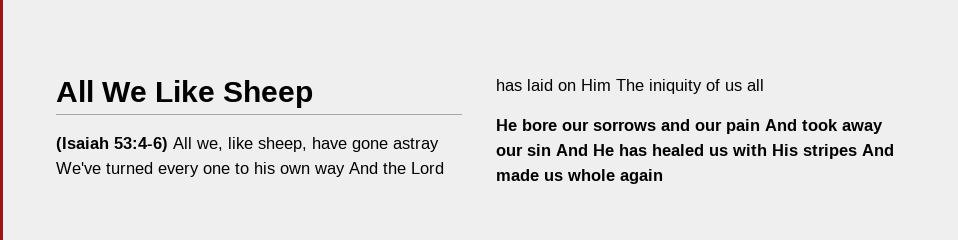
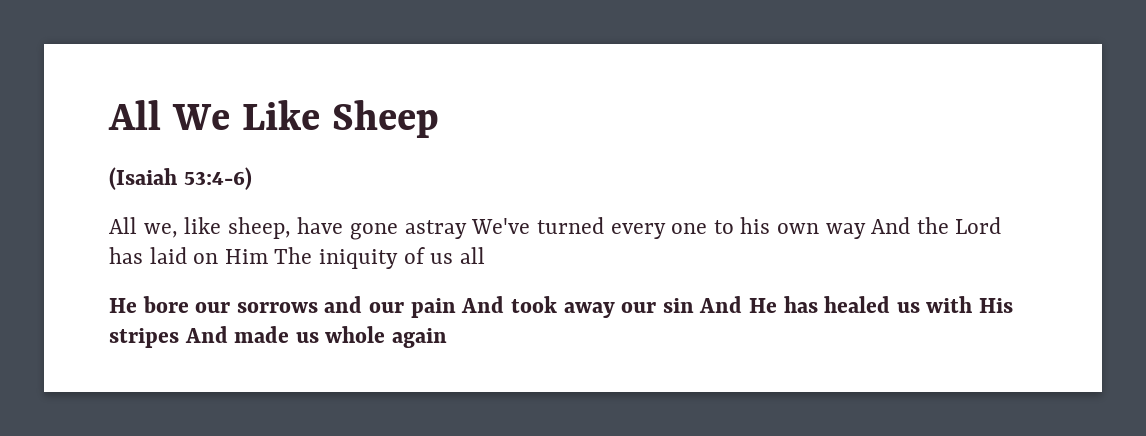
- (Isaiah 53:4-6) All we, like sheep, have gone astray We've turned every one to his own way And the Lord has laid on Him The iniquity of us all
+ (Isaiah 53:4-6)
+ All we, like sheep, have gone astray We've turned every one to his own way And the Lord has laid on Him The iniquity of us all

